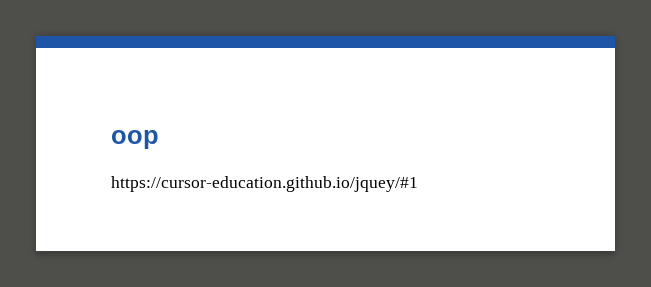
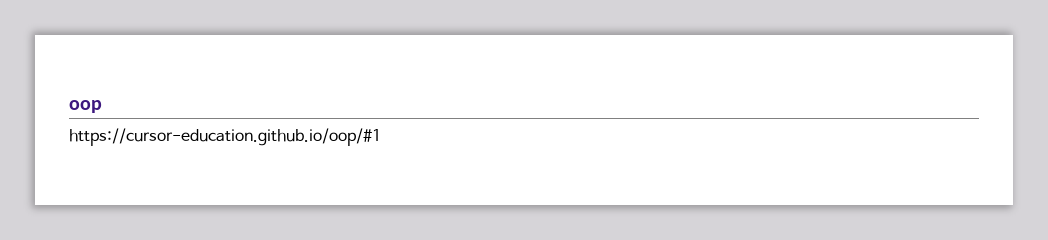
- https://cursor-education.github.io/jquey/#1
+ https://cursor-education.github.io/oop/#1

